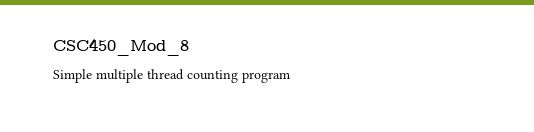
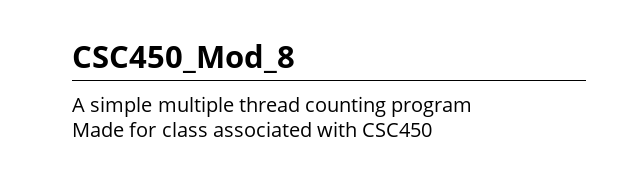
- Simple multiple thread counting program
+ A simple multiple thread counting program
+ Made for class associated with CSC450

